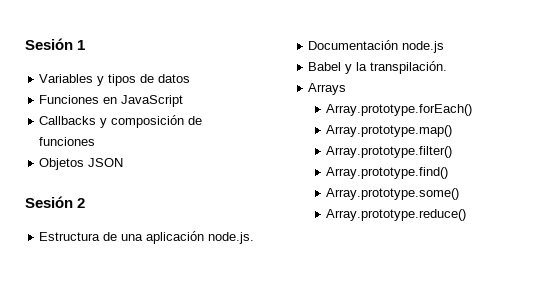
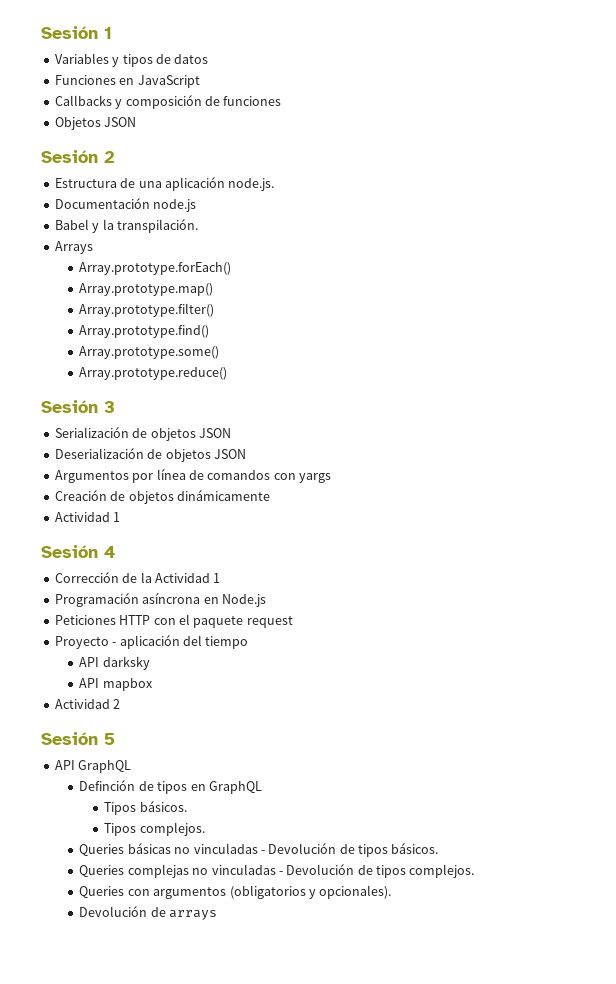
+ Sesión 3
+ Serialización de objetos JSON
+ Deserialización de objetos JSON
+ Argumentos por línea de comandos con yargs
+ Creación de objetos dinámicamente
+ Actividad 1
+ Sesión 4
+ Corrección de la Actividad 1
+ Programación asíncrona en Node.js
+ Peticiones HTTP con el paquete request
+ Proyecto - aplicación del tiempo
+ API darksky
+ API mapbox
+ Actividad 2
+ Sesión 5
+ API GraphQL
+ Definción de tipos en GraphQL
+ Tipos básicos.
+ Tipos complejos.
+ Queries básicas no vinculadas - Devolución de tipos básicos.
+ Queries complejas no vinculadas - Devolución de tipos complejos.
+ Queries con argumentos (obligatorios y opcionales).
+ Devolución de arrays

